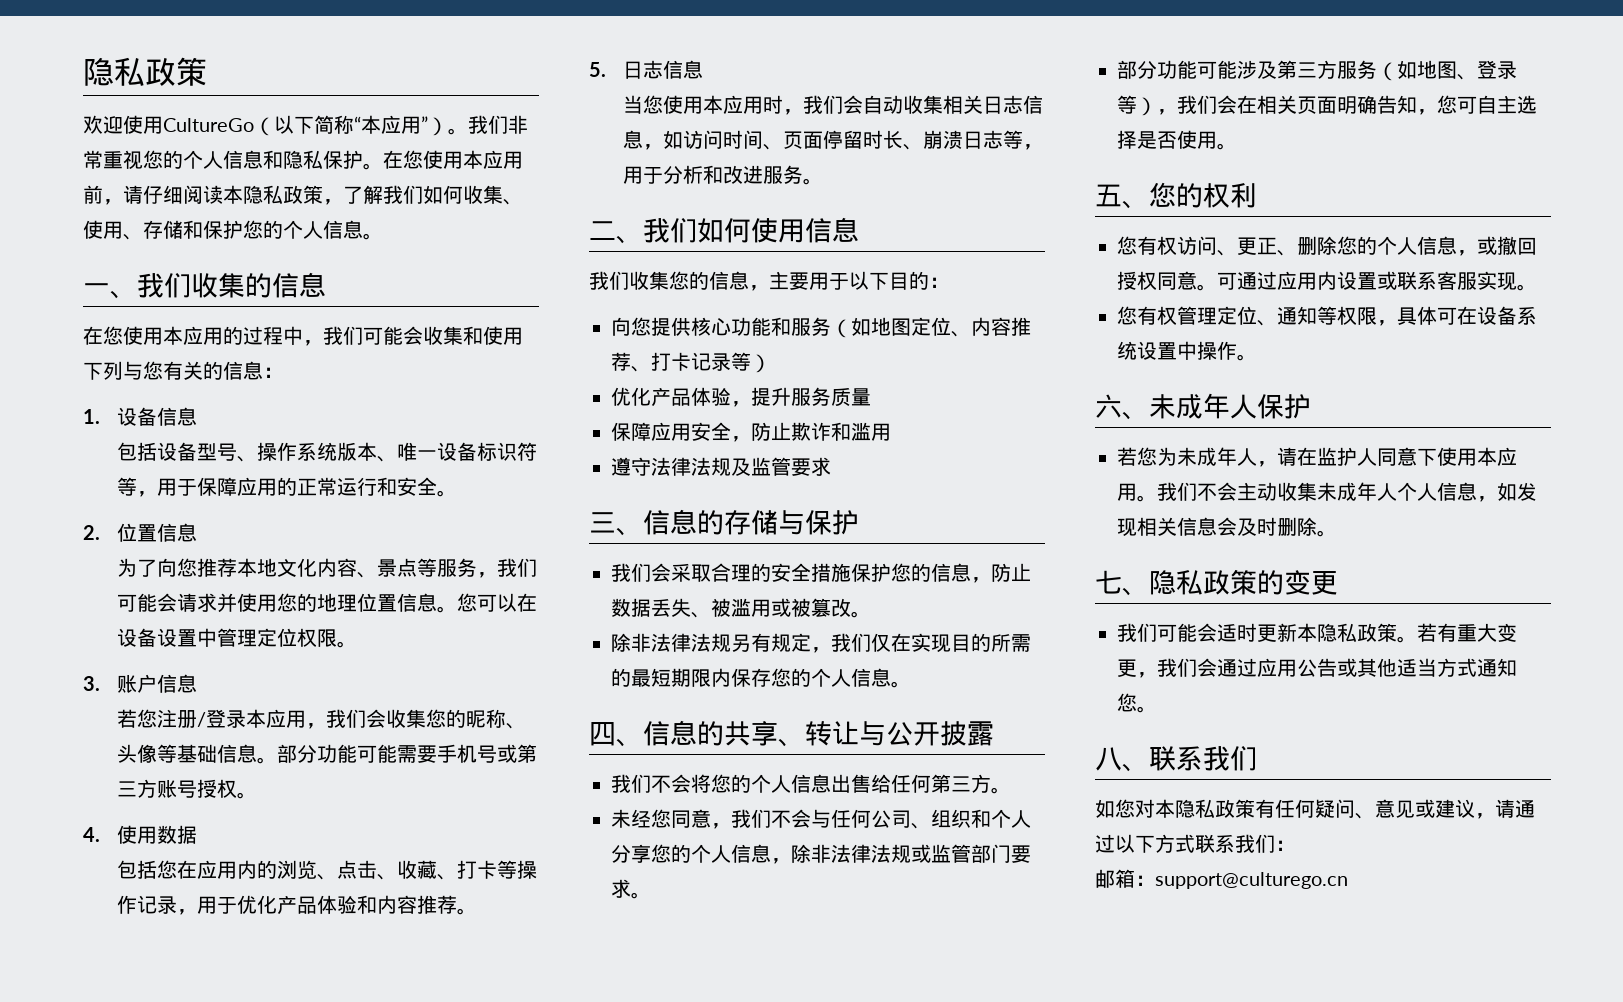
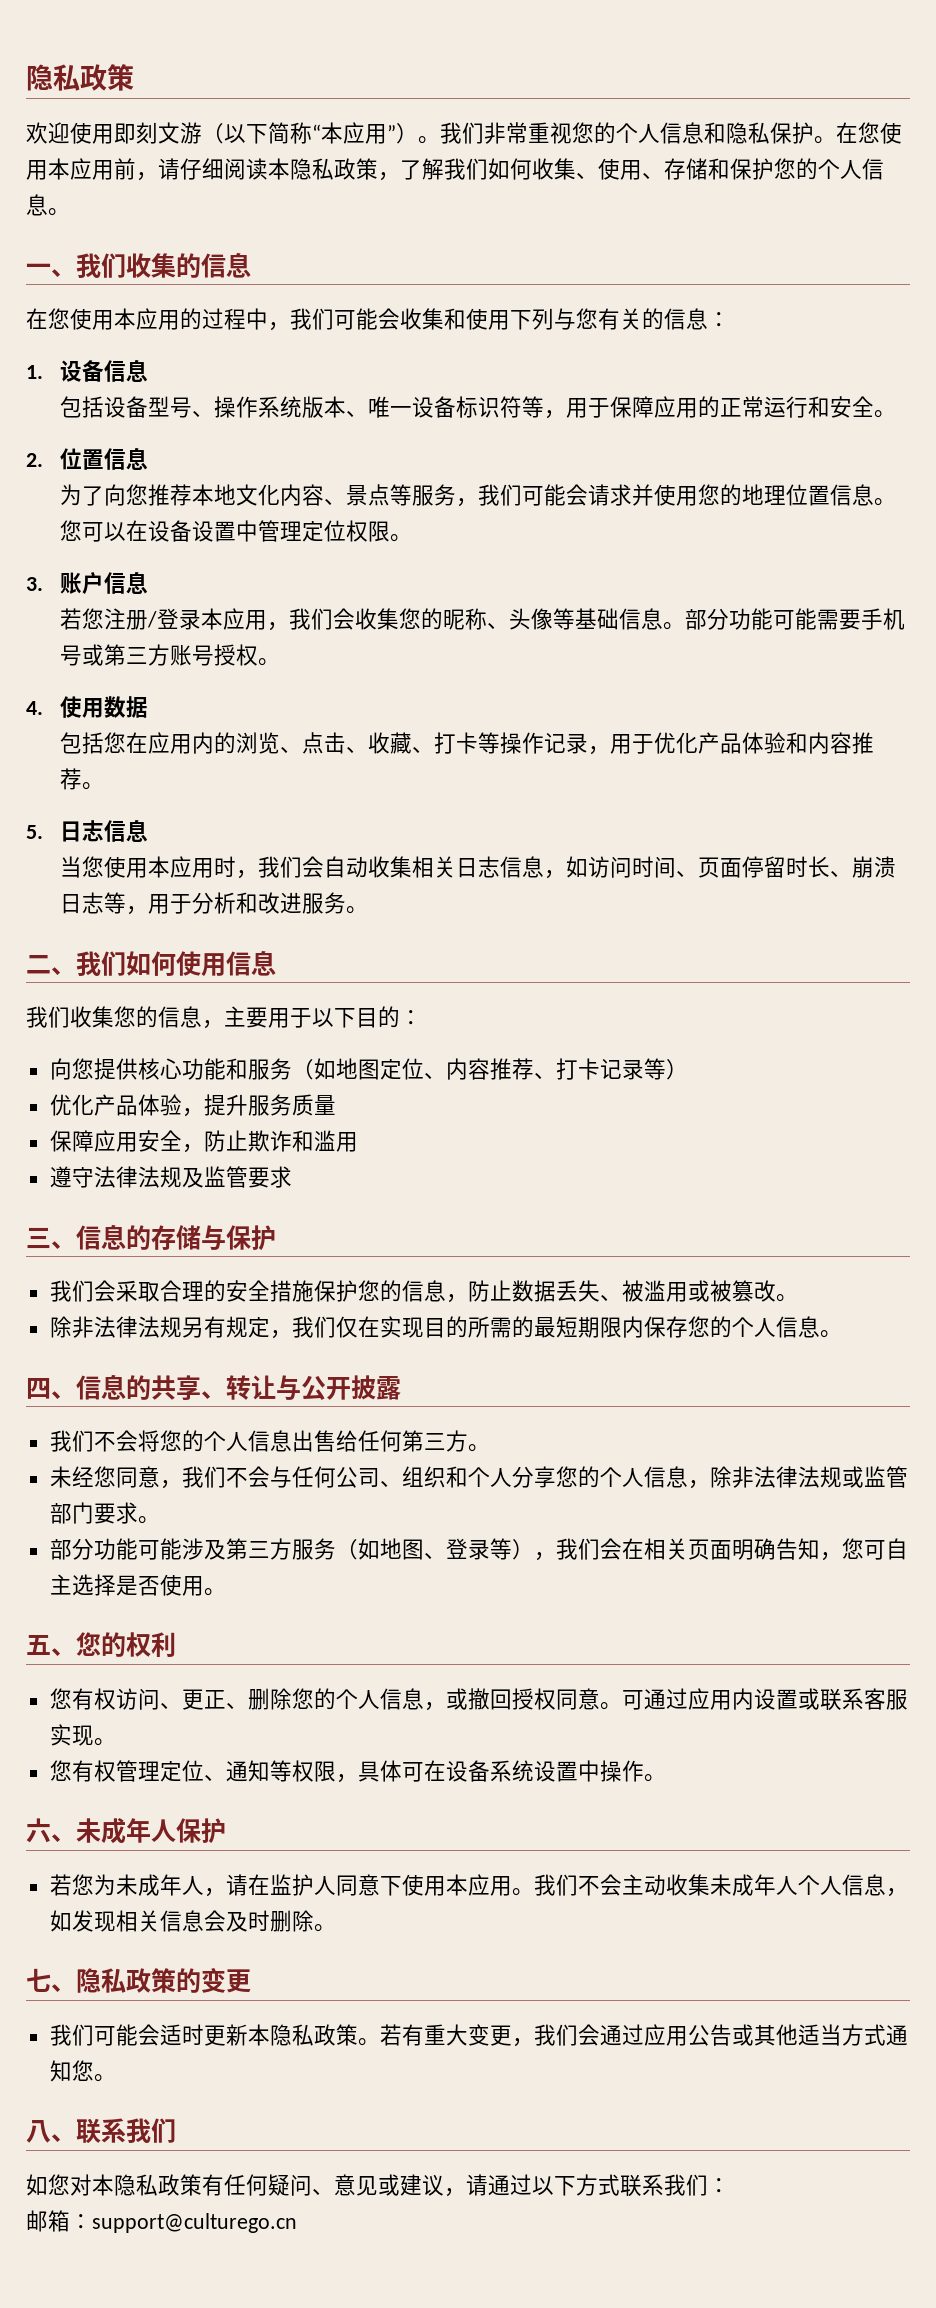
- 欢迎使用CultureGo（以下简称“本应用”）。
+ 欢迎使用即刻文游（以下简称“本应用”）。

